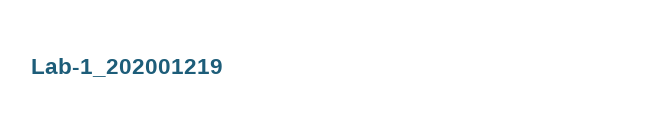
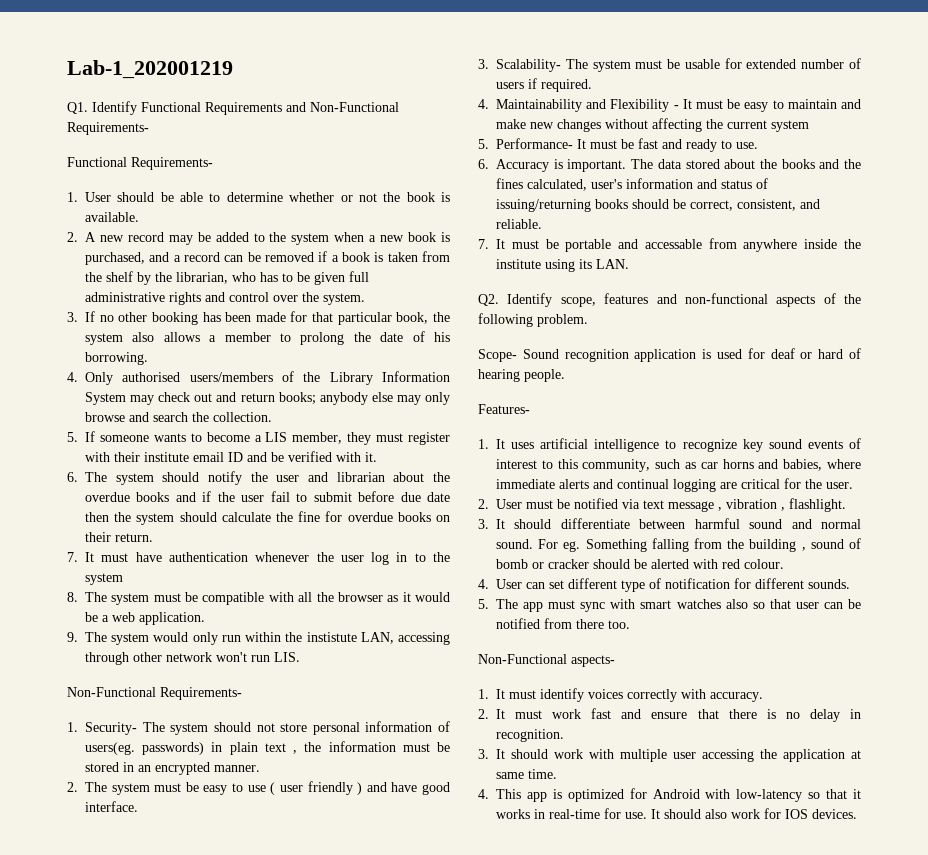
+ Q1. Identify Functional Requirements and Non-Functional Requirements-
+ Functional Requirements-
+ 1. User should be able to determine whether or not the book is available.
+ 2. A new record may be added to the system when a new book is purchased, and a record can be removed if a book is taken from the shelf by the librarian, who has to be given full administrative rights and control over the system.
+ 3. If no other booking has been made for that particular book, the system also allows a member to prolong the date of his borrowing.
+ 4. Only authorised users/members of the Library Information System may check out and return books; anybody else may only browse and search the collection.
+ 5. If someone wants to become a LIS member, they must register with their institute email ID and be verified with it.
+ 6. The system should notify the user and librarian about the overdue books and if the user fail to submit before due date then the system should calculate the fine for overdue books on their return.
+ 7. It must have authentication whenever the user log in to the system
+ 8. The system must be compatible with all the browser as it would be a web application.
+ 9. The system would only run within the instistute LAN, accessing through other network won't run LIS.
+ Non-Functional Requirements-
+ 1. Security- The system should not store personal information of users(eg. passwords) in plain text , the information must be stored in an encrypted manner.
+ 2. The system must be easy to use ( user friendly ) and have good interface.
+ 3. Scalability- The system must be usable for extended number of users if required.
+ 4. Maintainability and Flexibility - It must be easy to maintain and make new changes without affecting the current system
+ 5. Performance- It must be fast and ready to use.
+ 6. Accuracy is important. The data stored about the books and the fines calculated, user's information and status of issuing/returning books should be correct, consistent, and reliable.
+ 7. It must be portable and accessable from anywhere inside the institute using its LAN.
+ Q2. Identify scope, features and non-functional aspects of the following problem.
+ Scope- Sound recognition application is used for deaf or hard of hearing people.
+ Features-
+ 1. It uses artificial intelligence to recognize key sound events of interest to this community, such as car horns and babies, where immediate alerts and continual logging are critical for the user.
+ 2. User must be notified via text message , vibration , flashlight.
+ 3. It should differentiate between harmful sound and normal sound. For eg. Something falling from the building , sound of bomb or cracker should be alerted with red colour.
+ 4. User can set different type of notification for different sounds.
+ 5. The app must sync with smart watches also so that user can be notified from there too.
+ Non-Functional aspects-
+ 1. It must identify voices correctly with accuracy.
+ 2. It must work fast and ensure that there is no delay in recognition.
+ 3. It should work with multiple user accessing the application at same time.
+ 4. This app is optimized for Android with low-latency so that it works in real-time for use. It should also work for IOS devices.

